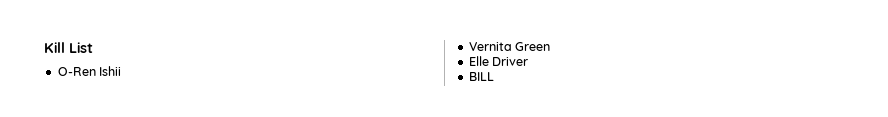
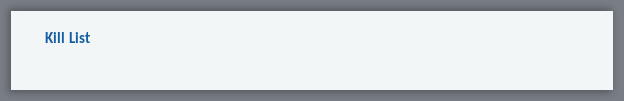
- O-Ren Ishii
- Vernita Green
- Elle Driver
- BILL

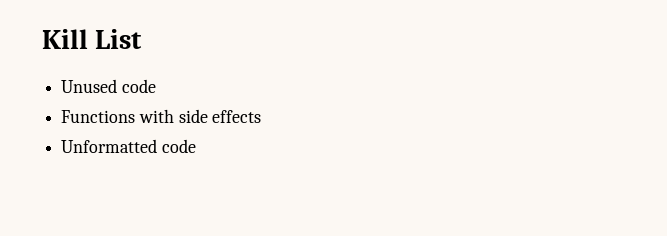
+ Unused code
+ Functions with side effects
+ Unformatted code

